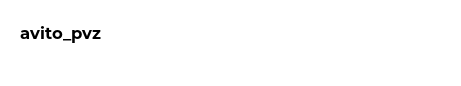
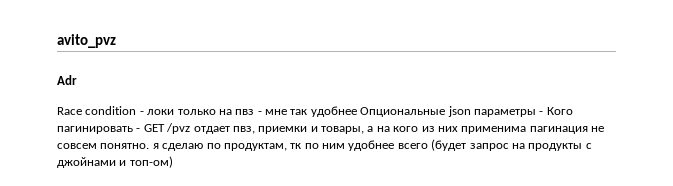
+ Adr
+ Race condition - локи только на пвз - мне так удобнее Опциональные json параметры - Кого пагинировать - GET /pvz отдает пвз, приемки и товары, а на кого из них применима пагинация не совсем понятно. я сделаю по продуктам, тк по ним удобнее всего (будет запрос на продукты с джойнами и топ-ом)

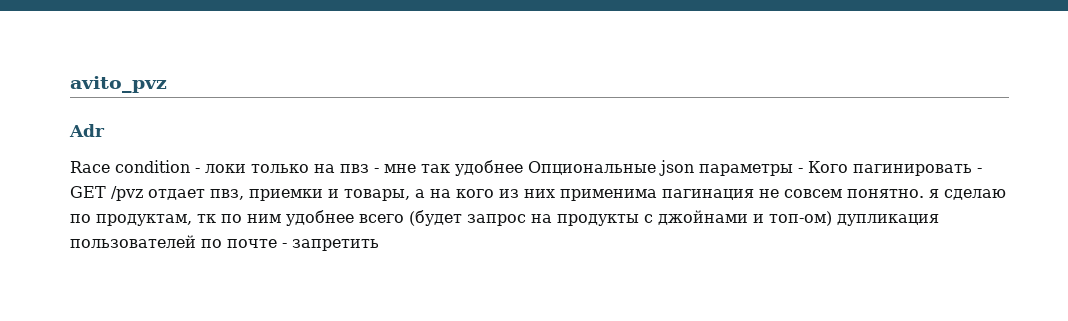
- Race condition - локи только на пвз - мне так удобнее Опциональные json параметры - Кого пагинировать - GET /pvz отдает пвз, приемки и товары, а на кого из них применима пагинация не совсем понятно. я сделаю по продуктам, тк по ним удобнее всего (будет запрос на продукты с джойнами и топ-ом)
+ Race condition - локи только на пвз - мне так удобнее Опциональные json параметры - Кого пагинировать - GET /pvz отдает пвз, приемки и товары, а на кого из них применима пагинация не совсем понятно. я сделаю по продуктам, тк по ним удобнее всего (будет запрос на продукты с джойнами и топ-ом) дупликация пользователей по почте - запретить

